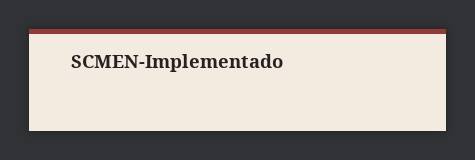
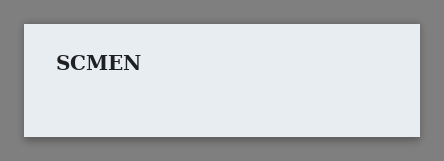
- SCMEN-Implementado
+ SCMEN

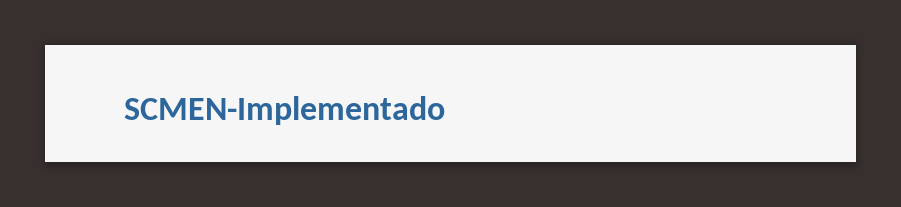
- SCMEN
+ SCMEN-Implementado

